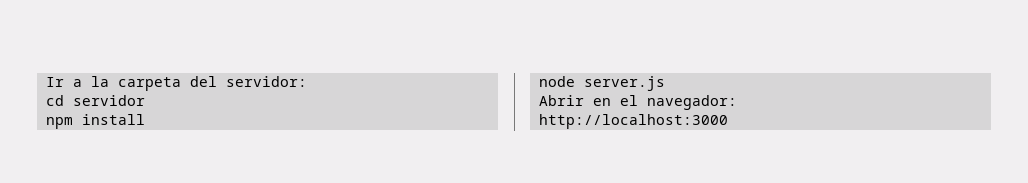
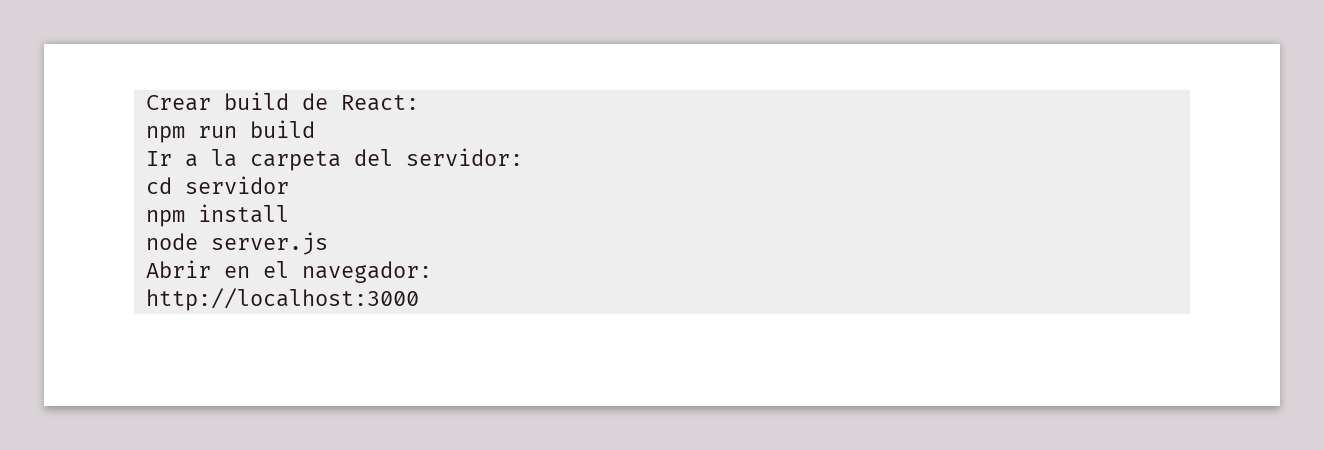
+ Crear build de React:
+ npm run build

